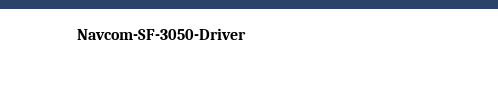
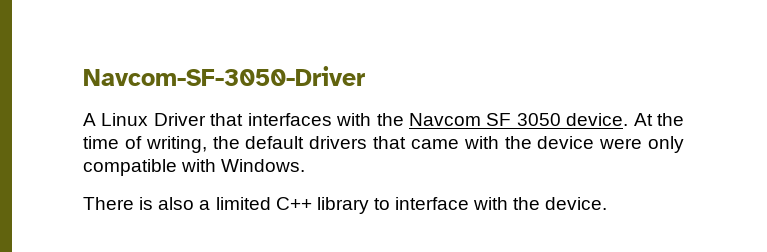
+ A Linux Driver that interfaces with the Navcom SF 3050 device. At the time of writing, the default drivers that came with the device were only compatible with Windows.
+ There is also a limited C++ library to interface with the device.

